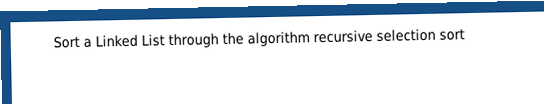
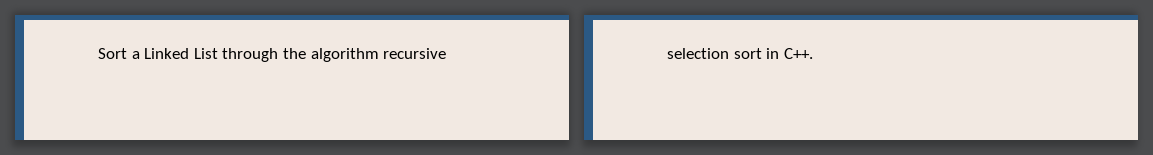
- Sort a Linked List through the algorithm recursive selection sort
+ Sort a Linked List through the algorithm recursive selection sort in C++.

